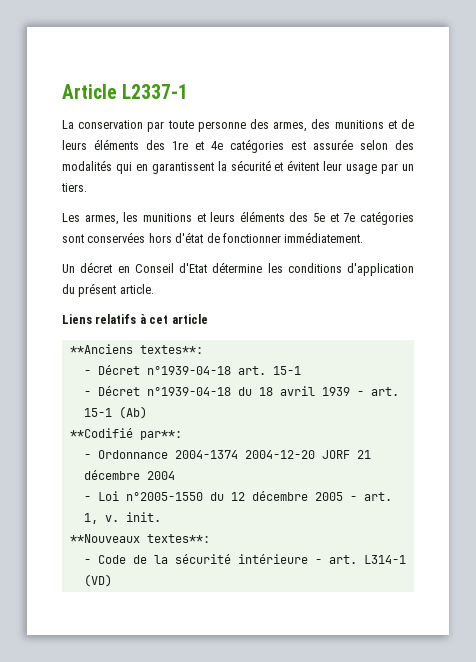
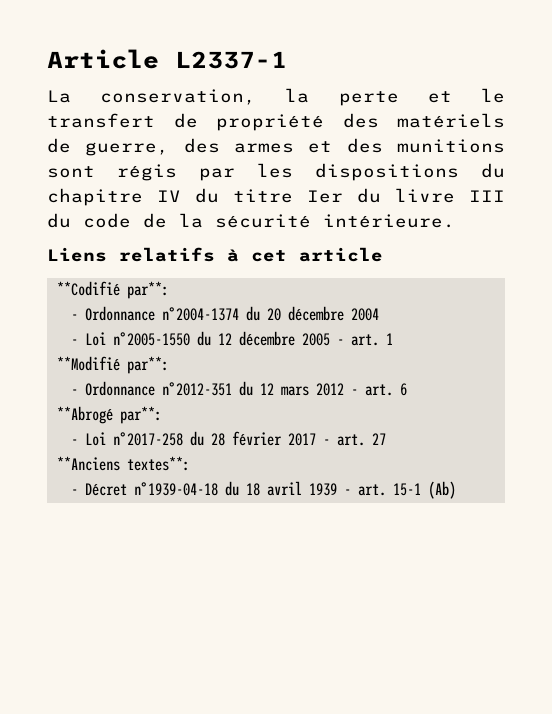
- La conservation par toute personne des armes, des munitions et de leurs éléments des 1re et 4e catégories est assurée selon des modalités qui en garantissent la sécurité et évitent leur usage par un tiers.
- Les armes, les munitions et leurs éléments des 5e et 7e catégories sont conservées hors d'état de fonctionner immédiatement.
- Un décret en Conseil d'Etat détermine les conditions d'application du présent article.
+ La conservation, la perte et le transfert de propriété des matériels de guerre, des armes et des munitions sont régis par les dispositions du chapitre IV du titre Ier du livre III du code de la sécurité intérieure.
+ **Codifié par**:
+ - Ordonnance n°2004-1374 du 20 décembre 2004
+ - Loi n°2005-1550 du 12 décembre 2005 - art. 1
+ **Modifié par**:
+ - Ordonnance n°2012-351 du 12 mars 2012 - art. 6
+ **Abrogé par**:
+ - Loi n°2017-258 du 28 février 2017 - art. 27
  **Anciens textes**:
- - Décret n°1939-04-18 art. 15-1
- **Codifié par**:
- - Ordonnance 2004-1374 2004-12-20 JORF 21 décembre 2004
- - Loi n°2005-1550 du 12 décembre 2005 - art. 1, v. init.
- **Nouveaux textes**:
- - Code de la sécurité intérieure - art. L314-1 (VD)

